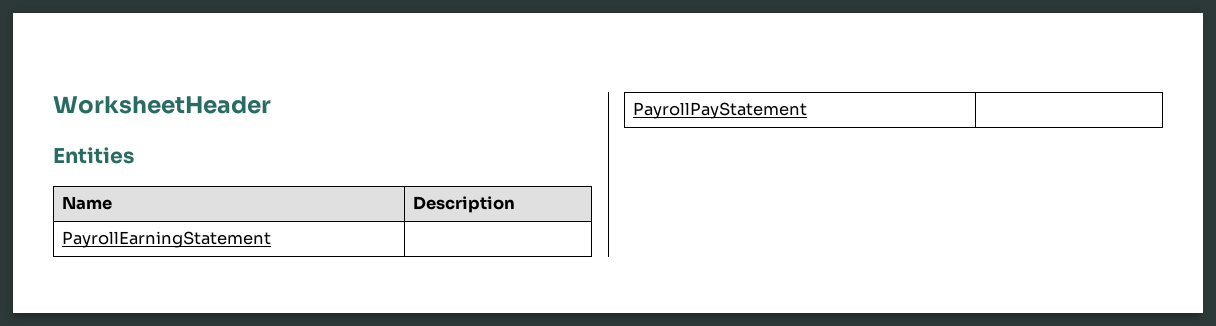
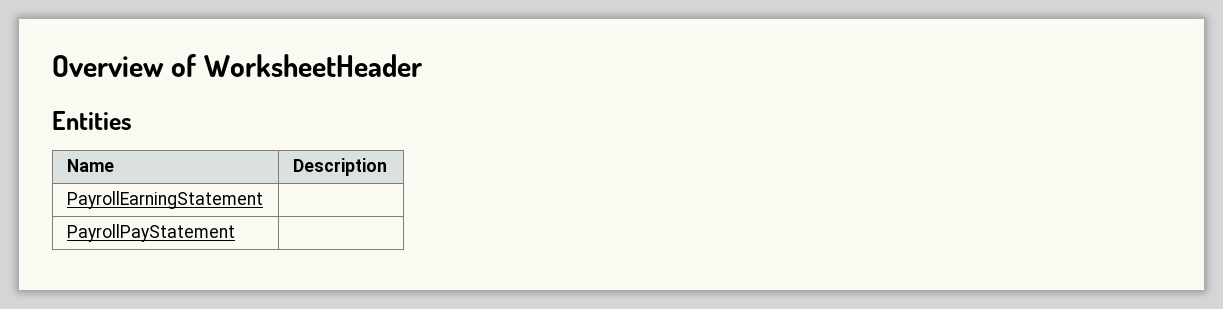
- WorksheetHeader
+ Overview of WorksheetHeader

